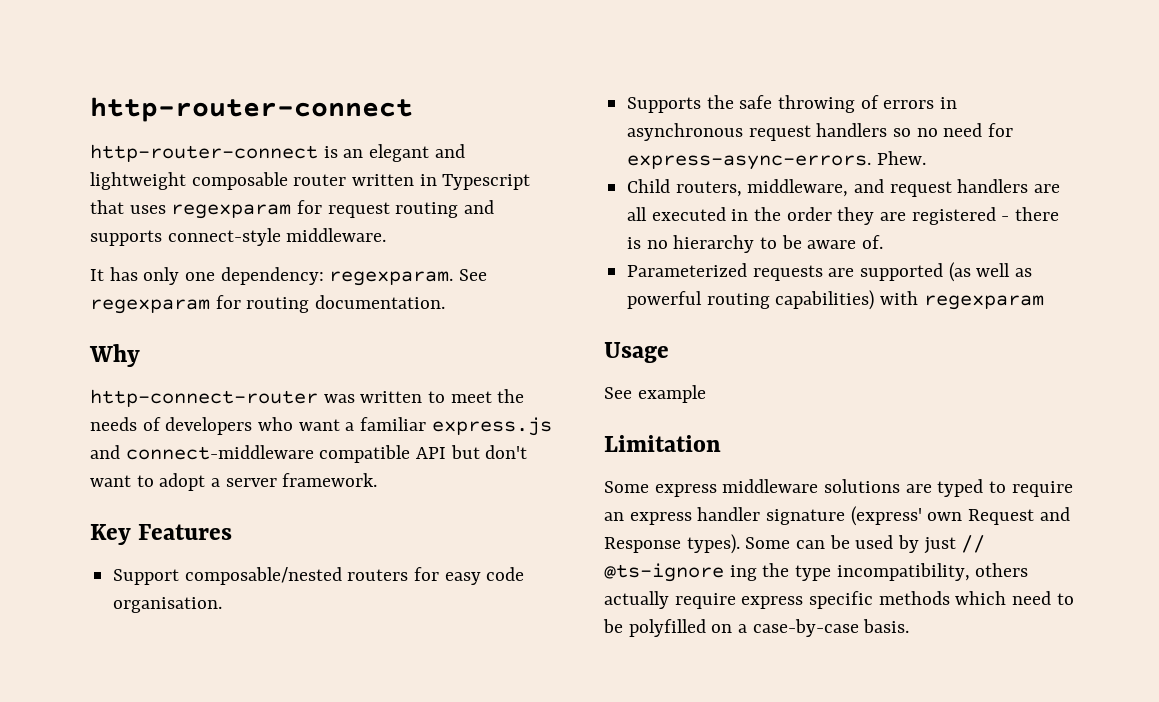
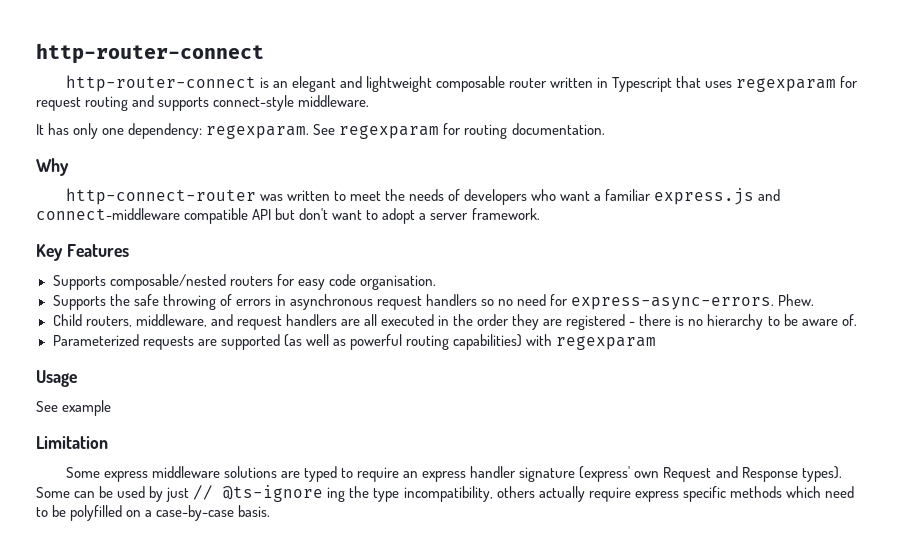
- Support composable/nested routers for easy code organisation.
+ Supports composable/nested routers for easy code organisation.

